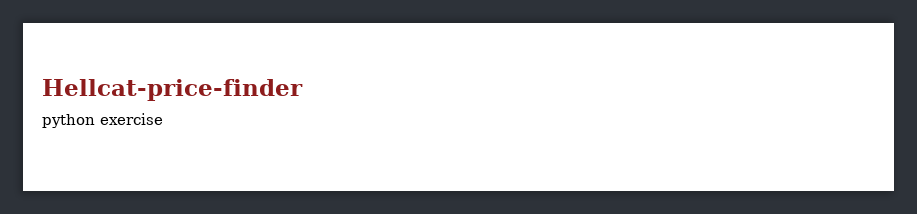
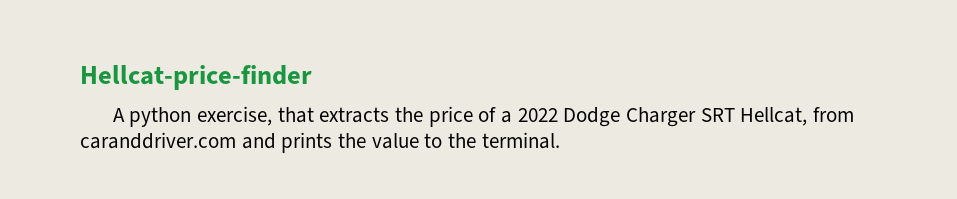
- python exercise
+ A python exercise, that extracts the price of a 2022 Dodge Charger SRT Hellcat, from caranddriver.com and prints the value to the terminal.

